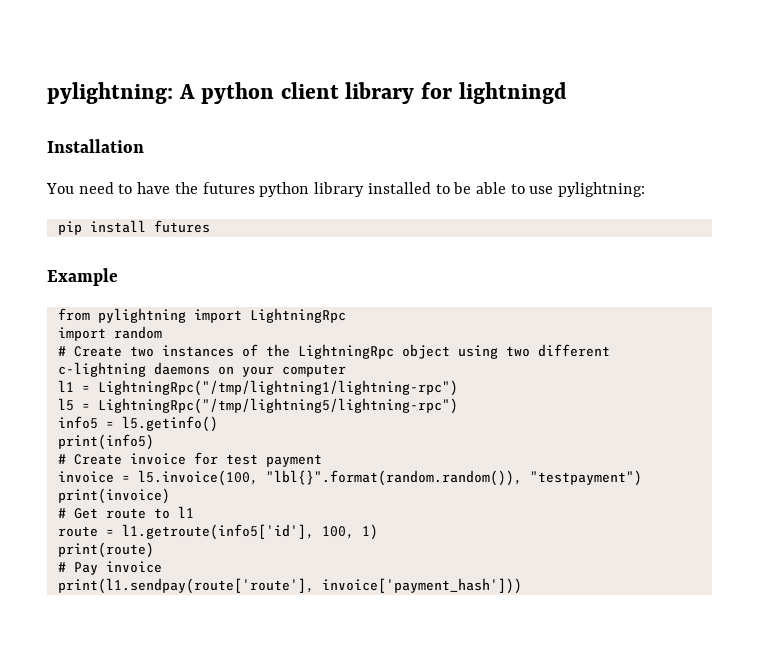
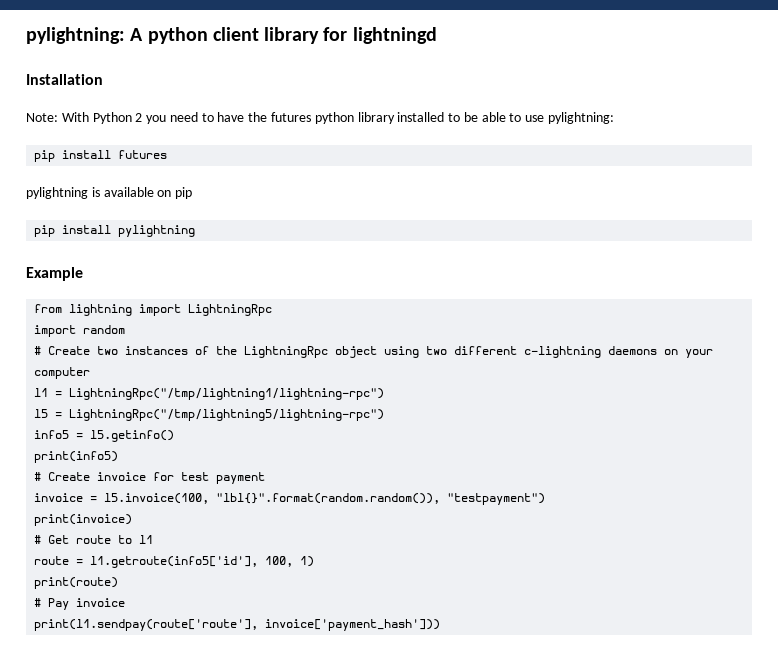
- You need to have the futures python library installed to be able to use pylightning:
+ Note: With Python 2 you need to have the futures python library installed to be able to use pylightning:
+ pylightning is available on pip
+ pip install pylightning
- from pylightning import LightningRpc
+ from lightning import LightningRpc

